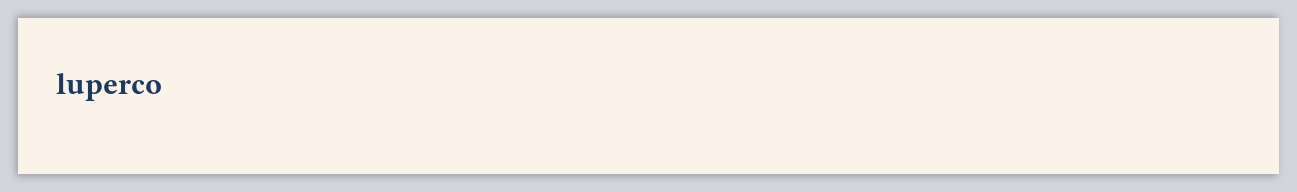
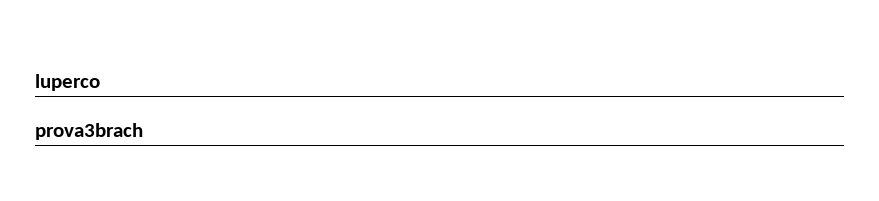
+ prova3brach

